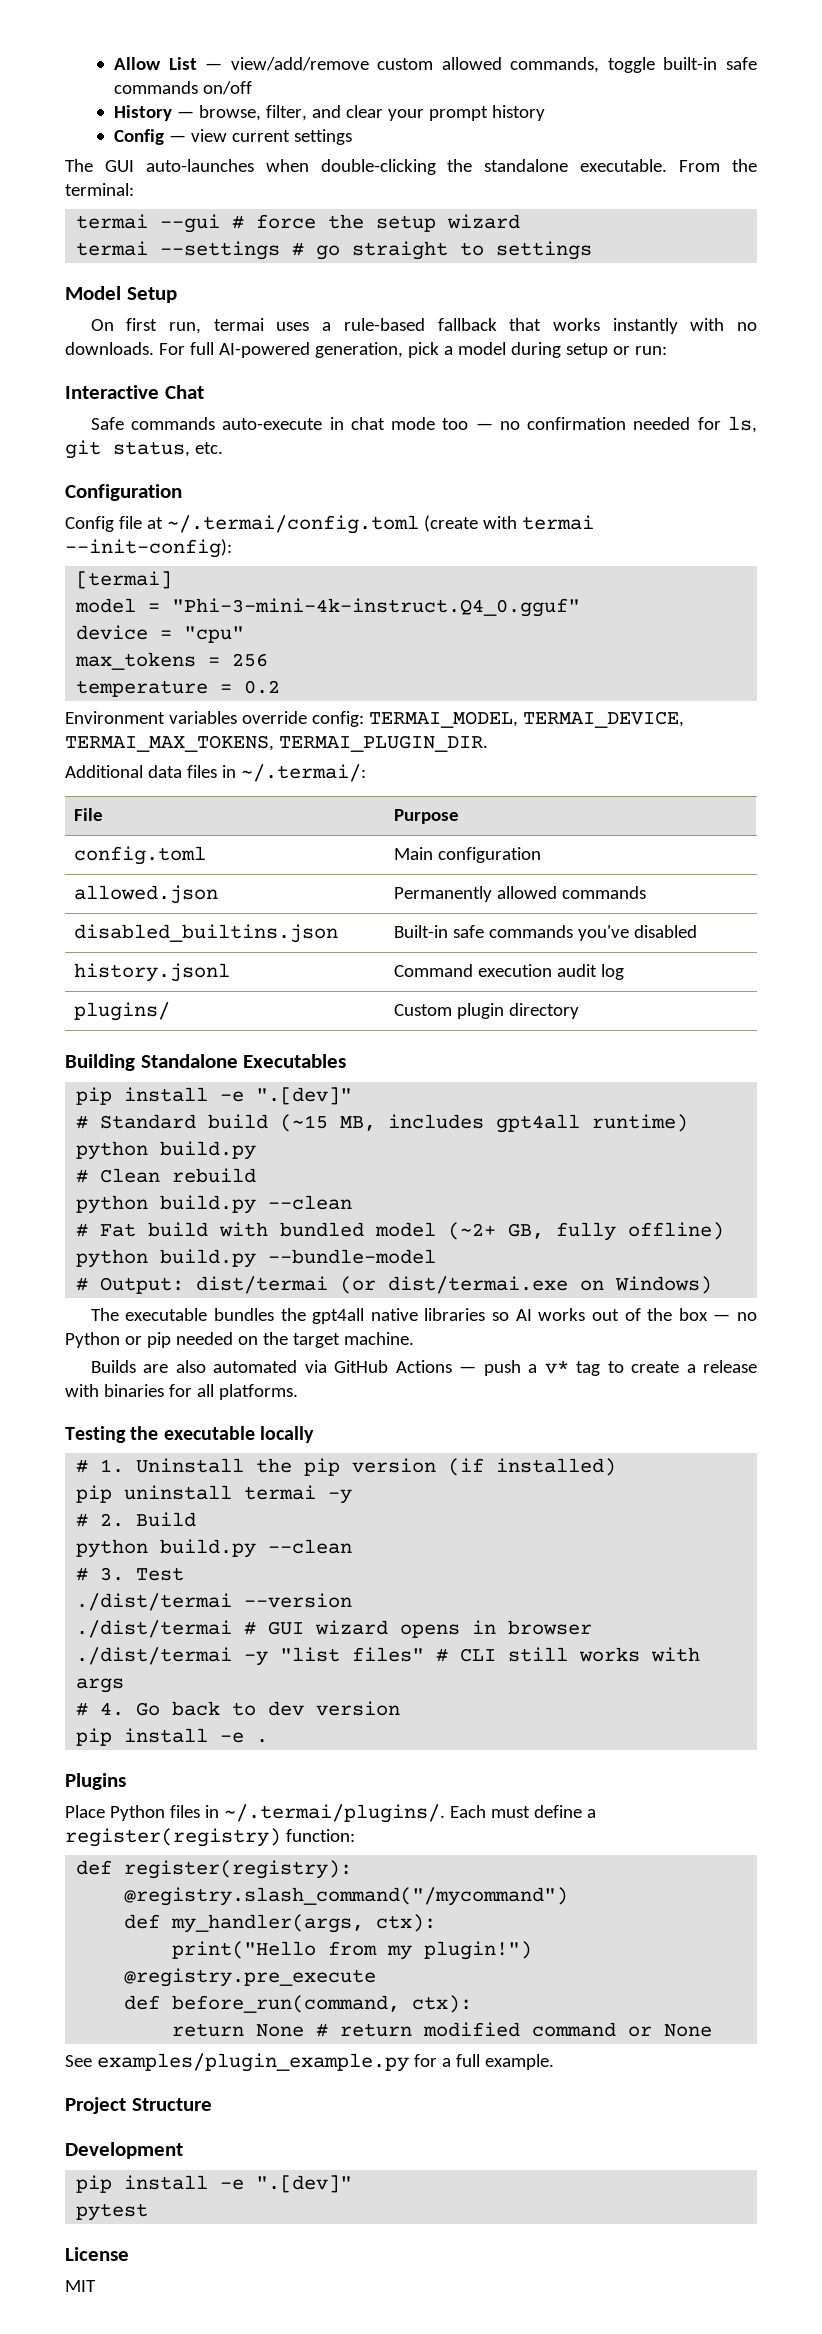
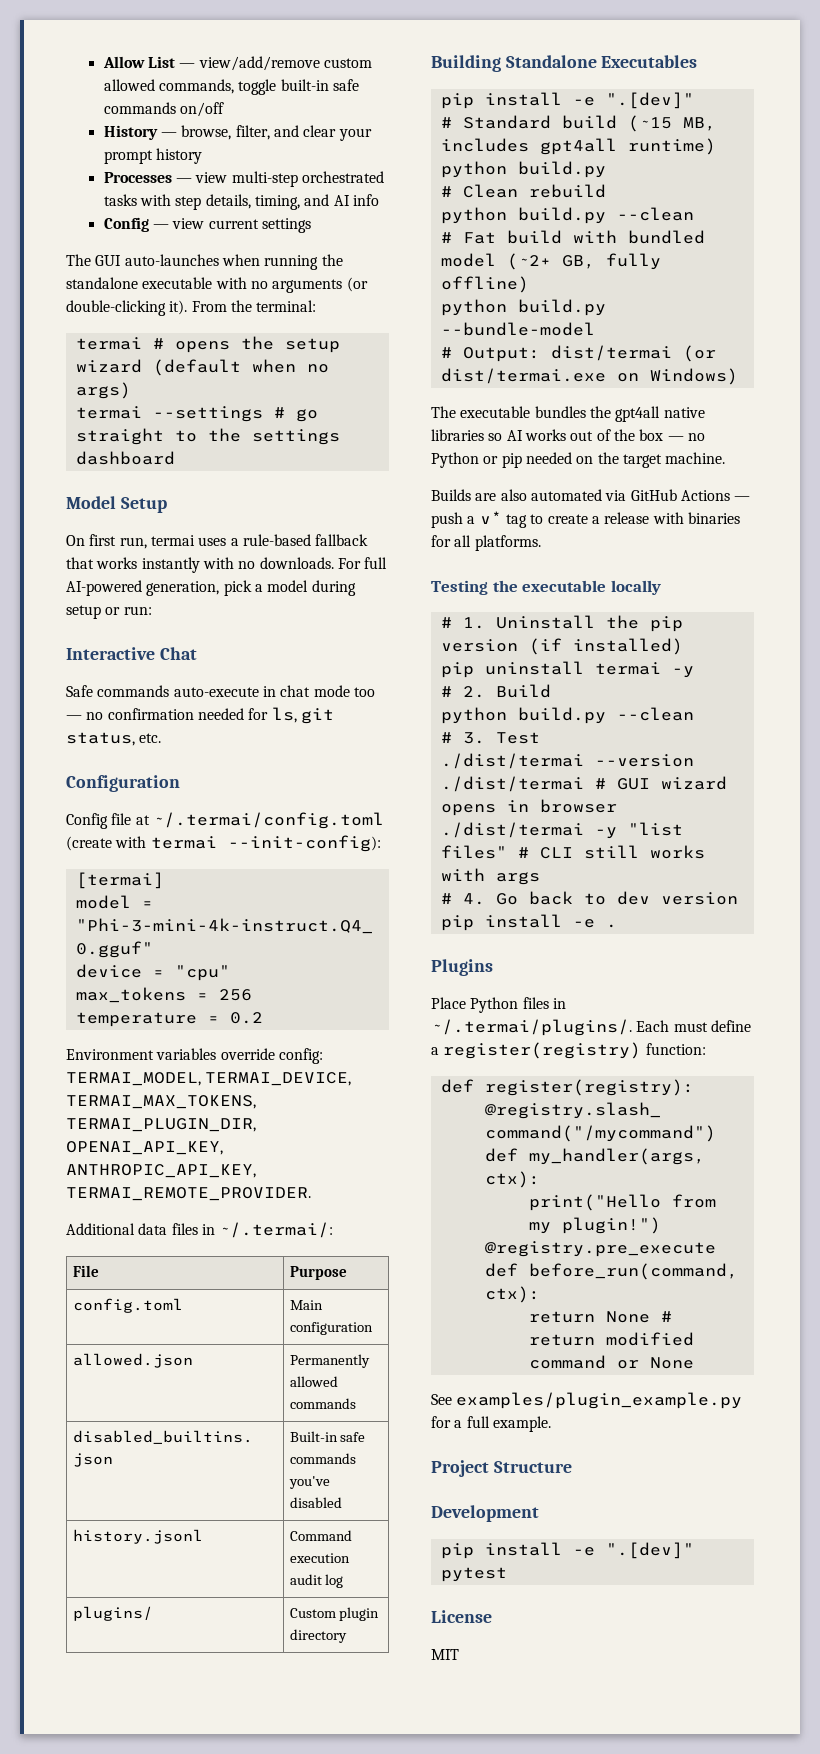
+ Processes — view multi-step orchestrated tasks with step details, timing, and AI info
- The GUI auto-launches when double-clicking the standalone executable.
+ The GUI auto-launches when running the standalone executable with no arguments (or double-clicking it).
- termai --gui # force the setup wizard
+ termai # opens the setup wizard (default when no args)
- termai --settings # go straight to settings
+ termai --settings # go straight to the settings dashboard
- Environment variables override config: TERMAI_MODEL, TERMAI_DEVICE, TERMAI_MAX_TOKENS, TERMAI_PLUGIN_DIR.
+ Environment variables override config: TERMAI_MODEL, TERMAI_DEVICE, TERMAI_MAX_TOKENS, TERMAI_PLUGIN_DIR, OPENAI_API_KEY, ANTHROPIC_API_KEY, TERMAI_REMOTE_PROVIDER.

